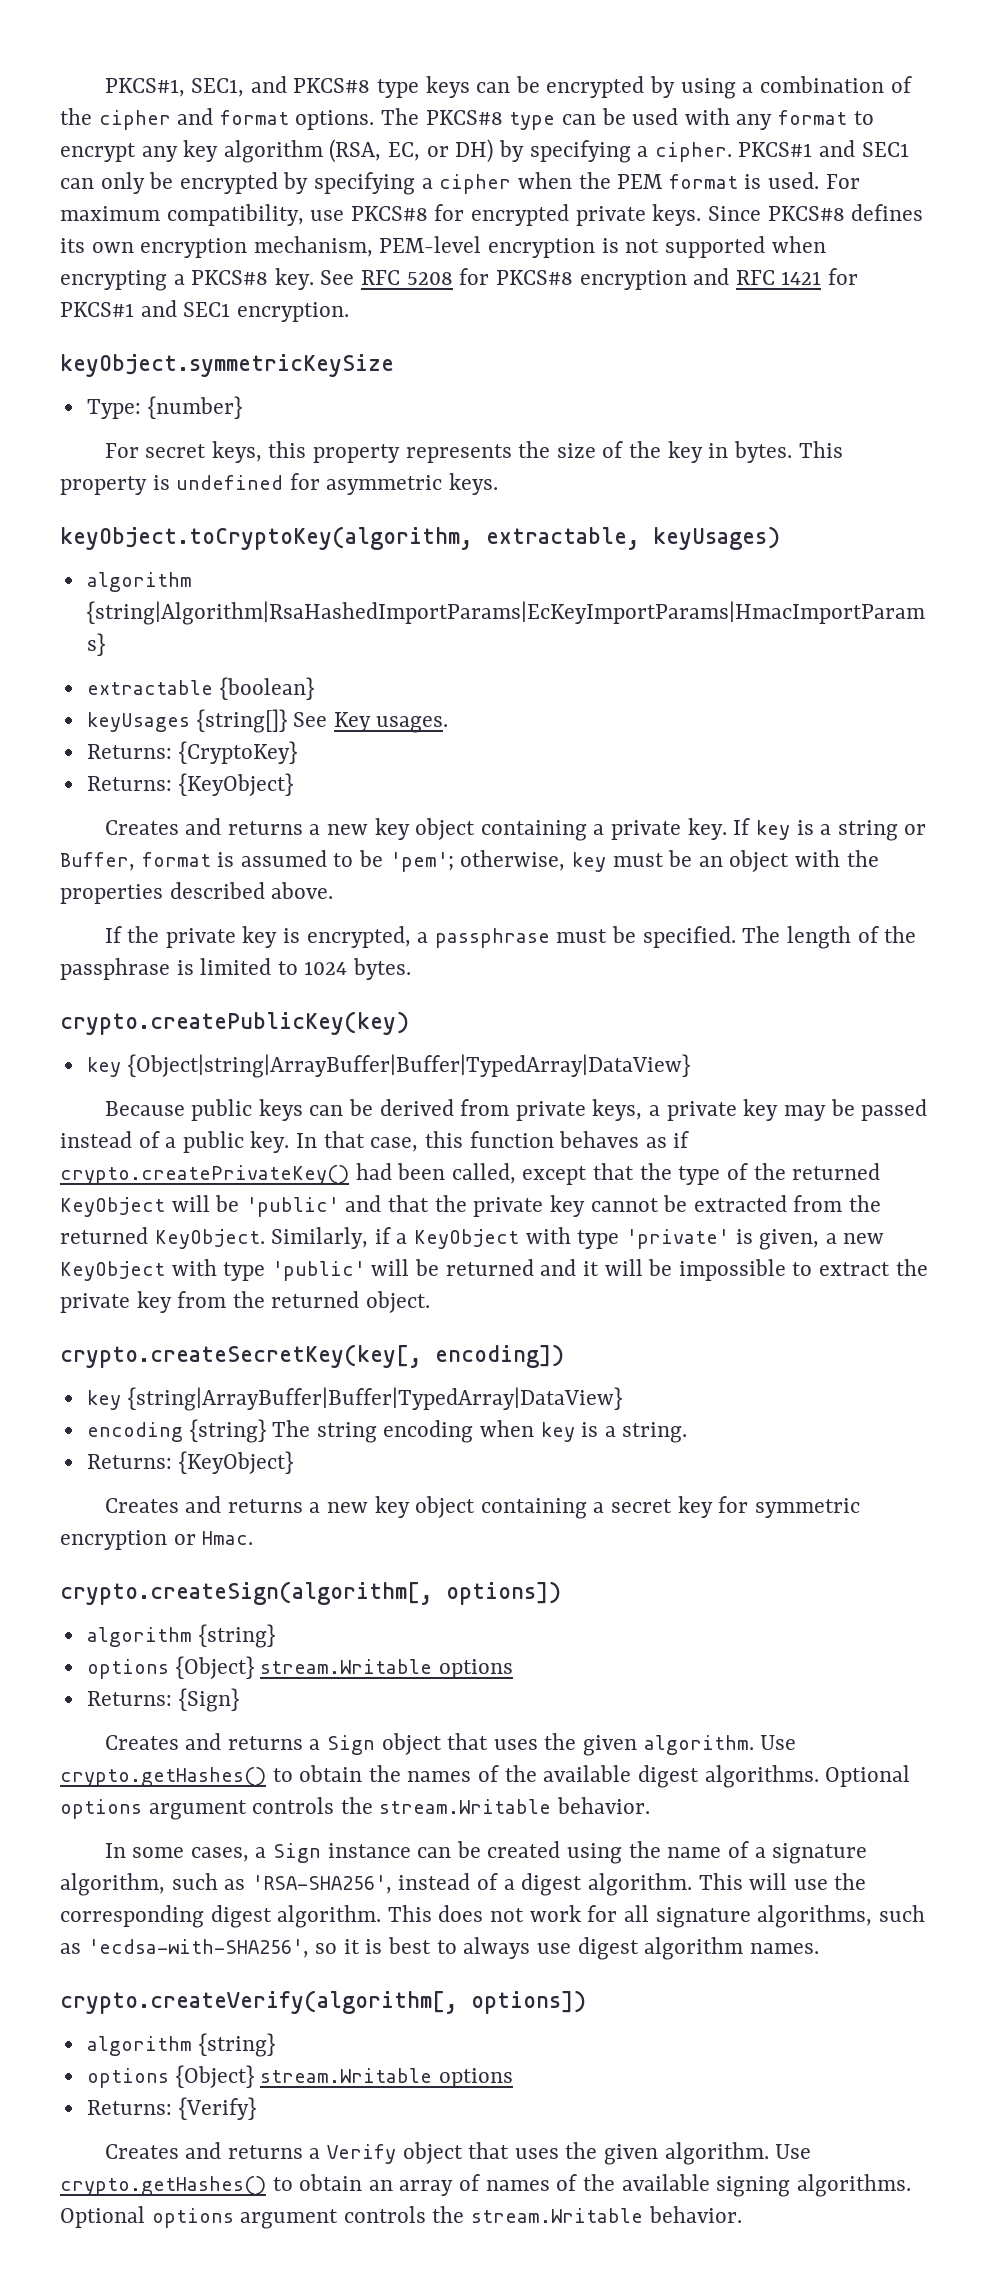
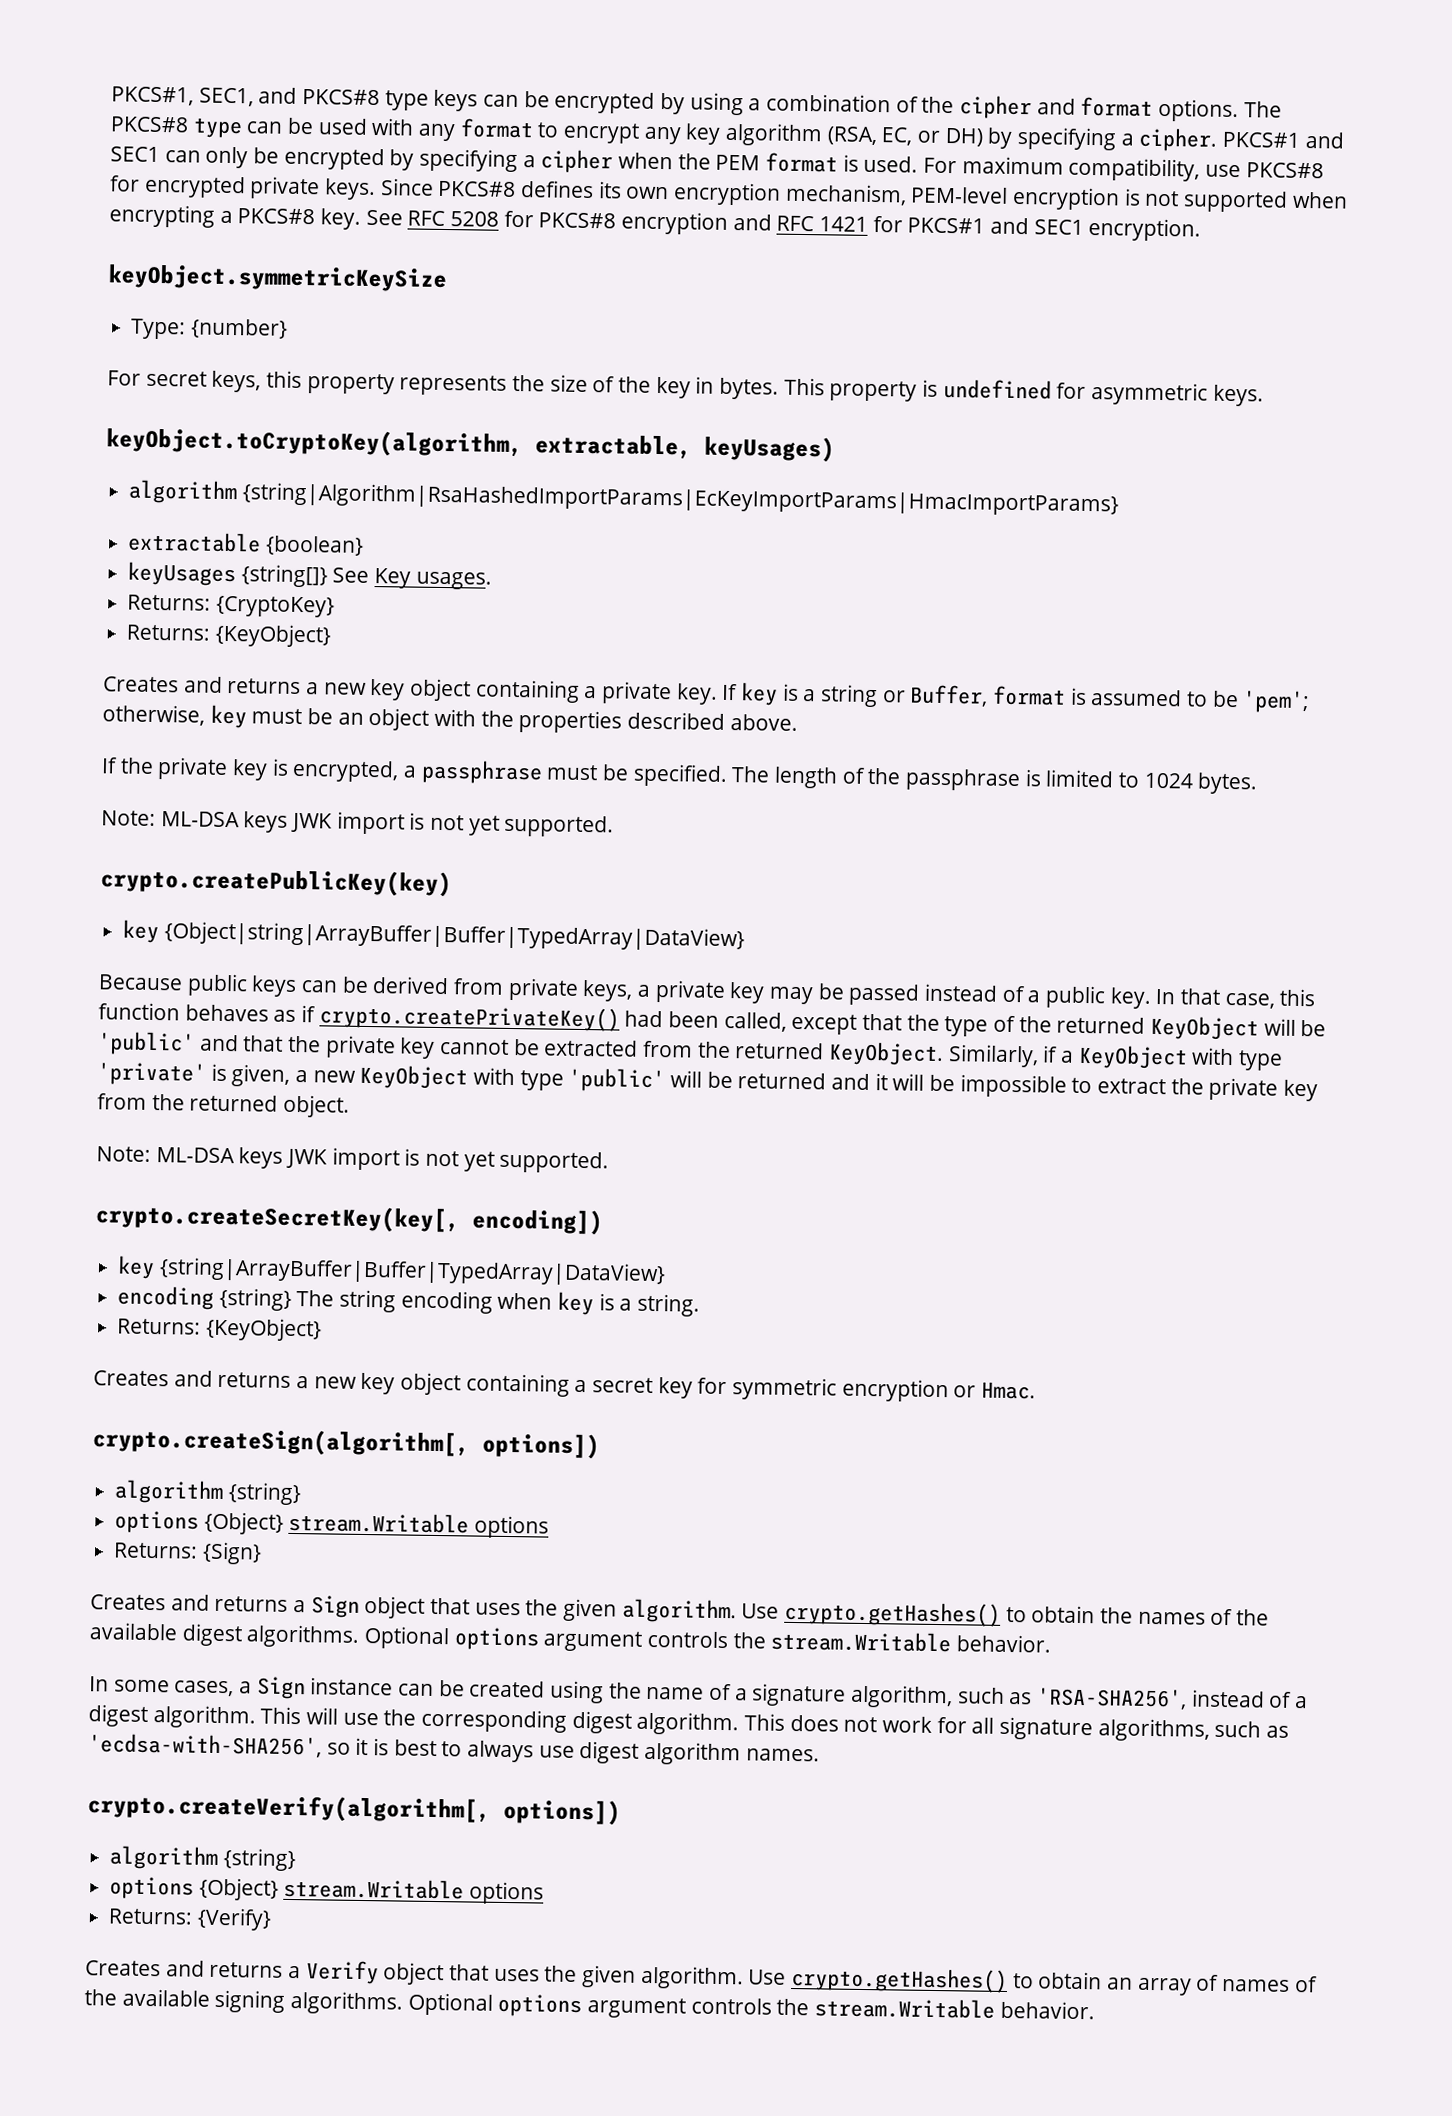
  The length of the passphrase is limited to 1024 bytes.
+ Note: ML-DSA keys JWK import is not yet supported.
  Similarly, if a KeyObject with type 'private' is given, a new KeyObject with type 'public' will be returned and it will be impossible to extract the private key from the returned object.
+ Note: ML-DSA keys JWK import is not yet supported.

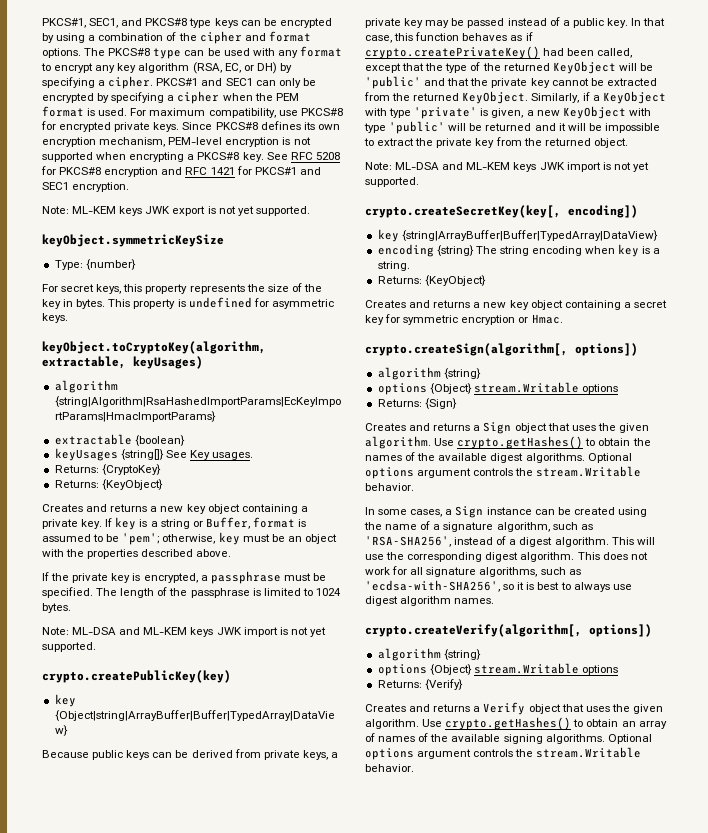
+ Note: ML-KEM keys JWK export is not yet supported.
  The length of the passphrase is limited to 1024 bytes.
- Note: ML-DSA keys JWK import is not yet supported.
+ Note: ML-DSA and ML-KEM keys JWK import is not yet supported.
  Similarly, if a KeyObject with type 'private' is given, a new KeyObject with type 'public' will be returned and it will be impossible to extract the private key from the returned object.
- Note: ML-DSA keys JWK import is not yet supported.
+ Note: ML-DSA and ML-KEM keys JWK import is not yet supported.

